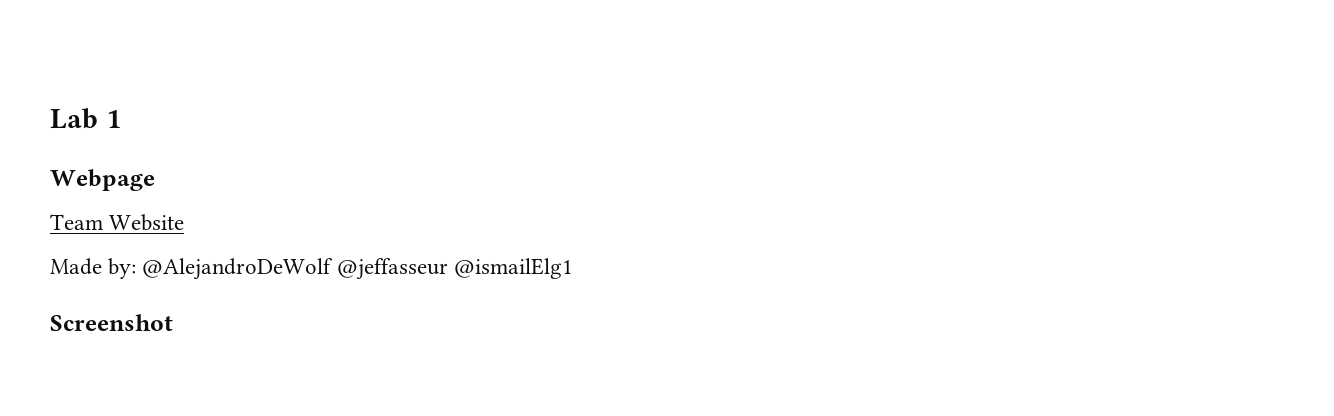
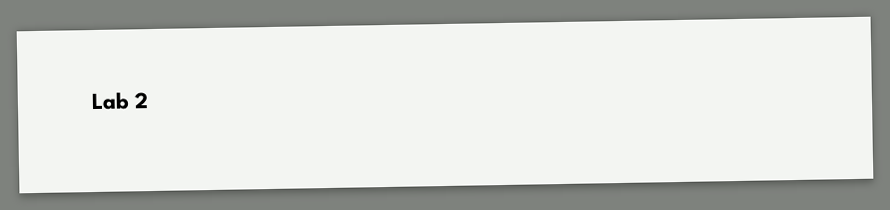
- Lab 1
- Webpage
- Team Website
- Made by: @AlejandroDeWolf @jeffasseur @ismailElg1
- Screenshot
+ Lab 2

